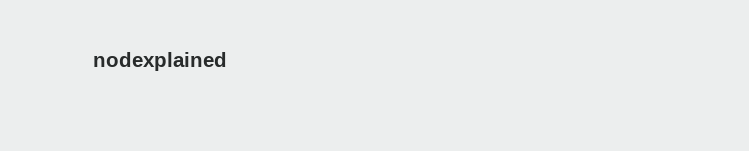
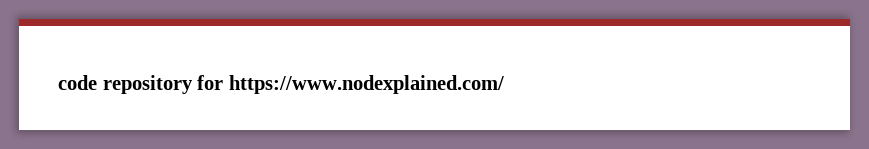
- nodexplained
+ code repository for https://www.nodexplained.com/

